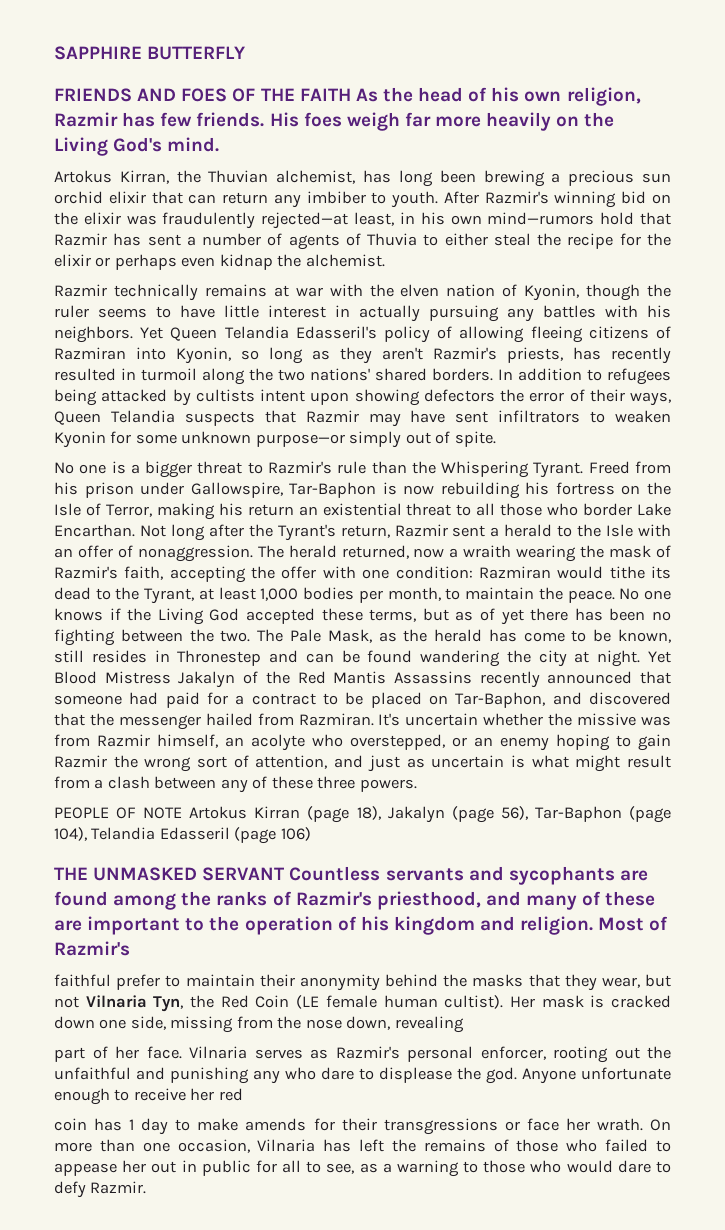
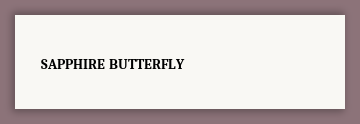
- FRIENDS AND FOES OF THE FAITH As the head of his own religion, Razmir has few friends. His foes weigh far more heavily on the Living God's mind.
- Artokus Kirran, the Thuvian alchemist, has long been brewing a precious sun orchid elixir that can return any imbiber to youth. After Razmir's winning bid on the elixir was fraudulently rejected—at least, in his own mind—rumors hold that Razmir has sent a number of agents of Thuvia to either steal the recipe for the elixir or perhaps even kidnap the alchemist.
- Razmir technically remains at war with the elven nation of Kyonin, though the ruler seems to have little interest in actually pursuing any battles with his neighbors. Yet Queen Telandia Edasseril's policy of allowing fleeing citizens of Razmiran into Kyonin, so long as they aren't Razmir's priests, has recently resulted in turmoil along the two nations' shared borders. In addition to refugees being attacked by cultists intent upon showing defectors the error of their ways, Queen Telandia suspects that Razmir may have sent infiltrators to weaken Kyonin for some unknown purpose—or simply out of spite.
- No one is a bigger threat to Razmir's rule than the Whispering Tyrant. Freed from his prison under Gallowspire, Tar-Baphon is now rebuilding his fortress on the Isle of Terror, making his return an existential threat to all those who border Lake Encarthan. Not long after the Tyrant's return, Razmir sent a herald to the Isle with an offer of nonaggression. The herald returned, now a wraith wearing the mask of Razmir's faith, accepting the offer with one condition: Razmiran would tithe its dead to the Tyrant, at least 1,000 bodies per month, to maintain the peace. No one knows if the Living God accepted these terms, but as of yet there has been no fighting between the two. The Pale Mask, as the herald has come to be known, still resides in Thronestep and can be found wandering the city at night. Yet Blood Mistress Jakalyn of the Red Mantis Assassins recently announced that someone had paid for a contract to be placed on Tar-Baphon, and discovered that the messenger hailed from Razmiran. It's uncertain whether the missive was from Razmir himself, an acolyte who overstepped, or an enemy hoping to gain Razmir the wrong sort of attention, and just as uncertain is what might result from a clash between any of these three powers.
- PEOPLE OF NOTE Artokus Kirran (page 18), Jakalyn (page 56), Tar-Baphon (page 104), Telandia Edasseril (page 106)
- THE UNMASKED SERVANT Countless servants and sycophants are found among the ranks of Razmir's priesthood, and many of these are important to the operation of his kingdom and religion. Most of Razmir's
- faithful prefer to maintain their anonymity behind the masks that they wear, but not Vilnaria Tyn, the Red Coin (LE female human cultist). Her mask is cracked down one side, missing from the nose down, revealing
- part of her face. Vilnaria serves as Razmir's personal enforcer, rooting out the unfaithful and punishing any who dare to displease the god. Anyone unfortunate enough to receive her red
- coin has 1 day to make amends for their transgressions or face her wrath. On more than one occasion, Vilnaria has left the remains of those who failed to appease her out in public for all to see, as a warning to those who would dare to defy Razmir.

